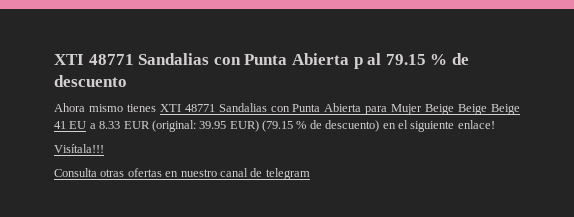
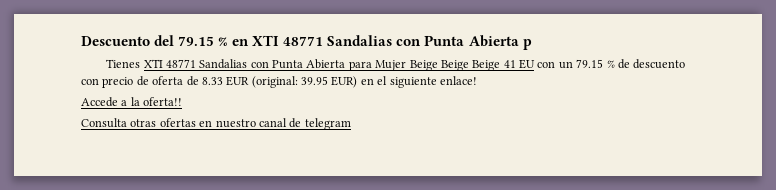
- XTI 48771 Sandalias con Punta Abierta p al 79.15 % de descuento
- Ahora mismo tienes XTI 48771 Sandalias con Punta Abierta para Mujer Beige Beige Beige 41 EU a 8.33 EUR (original: 39.95 EUR) (79.15 % de descuento) en el siguiente enlace!
+ Descuento del 79.15 % en XTI 48771 Sandalias con Punta Abierta p
+ Tienes XTI 48771 Sandalias con Punta Abierta para Mujer Beige Beige Beige 41 EU con un 79.15 % de descuento con precio de oferta de 8.33 EUR (original: 39.95 EUR) en el siguiente enlace!
- Visítala!!!
+ Accede a la oferta!!

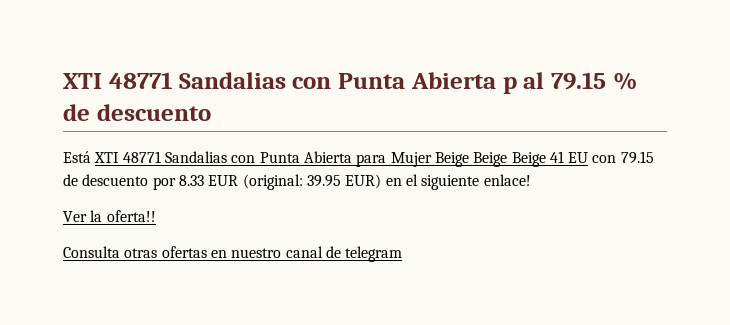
- Descuento del 79.15 % en XTI 48771 Sandalias con Punta Abierta p
- Tienes XTI 48771 Sandalias con Punta Abierta para Mujer Beige Beige Beige 41 EU con un 79.15 % de descuento con precio de oferta de 8.33 EUR (original: 39.95 EUR) en el siguiente enlace!
+ XTI 48771 Sandalias con Punta Abierta p al 79.15 % de descuento
+ Está XTI 48771 Sandalias con Punta Abierta para Mujer Beige Beige Beige 41 EU con 79.15 de descuento por 8.33 EUR (original: 39.95 EUR) en el siguiente enlace!
- Accede a la oferta!!
+ Ver la oferta!!

